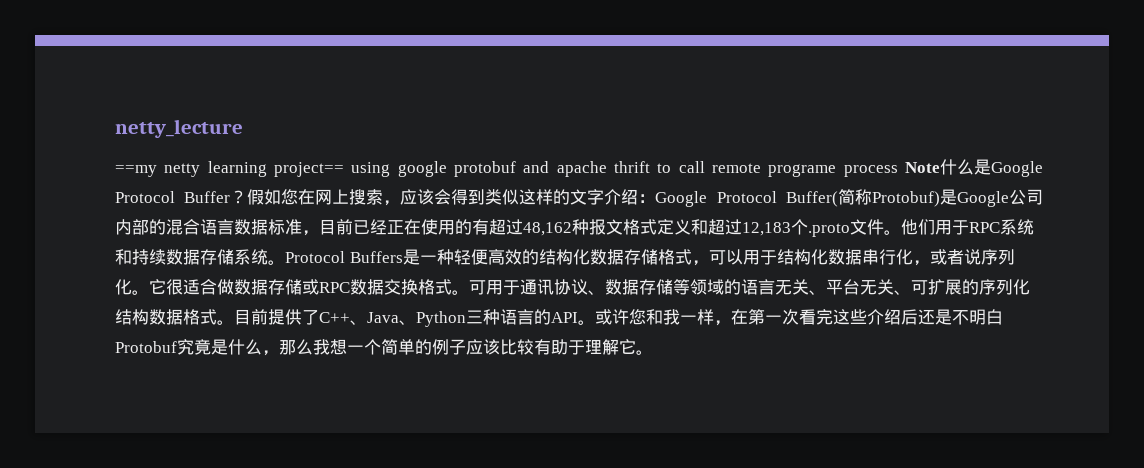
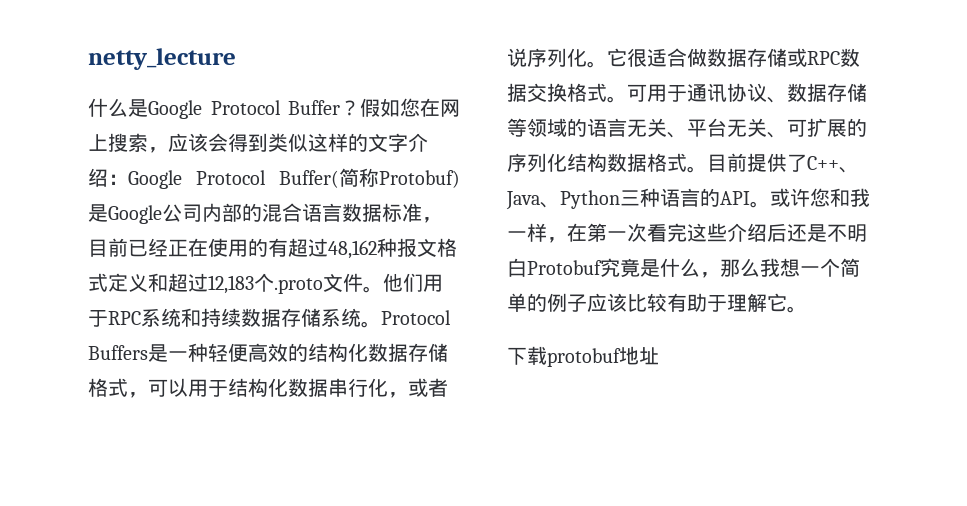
- ==my netty learning project== using google protobuf and apache thrift to call remote programe process Note什么是Google Protocol Buffer？
+ 什么是Google Protocol Buffer？
+ 下载protobuf地址

